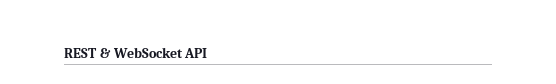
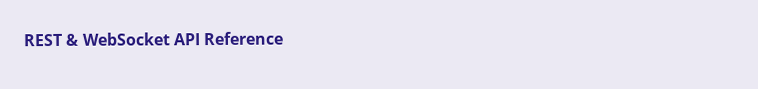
- REST & WebSocket API
+ REST & WebSocket API Reference

